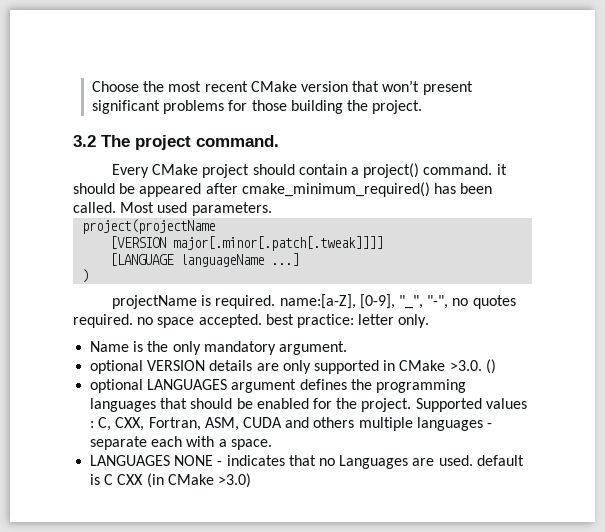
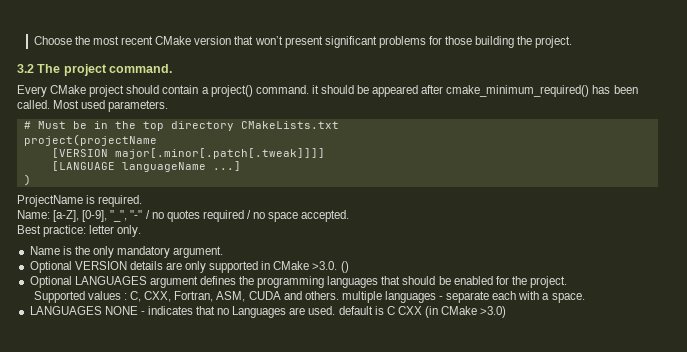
+ # Must be in the top directory CMakeLists.txt
- projectName is required. name:[a-Z], [0-9], "_", "-", no quotes required. no space accepted. best practice: letter only.
+ ProjectName is required.
+ Name: [a-Z], [0-9], "_", "-" / no quotes required / no space accepted.
+ Best practice: letter only.
- optional VERSION details are only supported in CMake >3.0. ()
+ Optional VERSION details are only supported in CMake >3.0. ()
- optional LANGUAGES argument defines the programming languages that should be enabled for the project. Supported values : C, CXX, Fortran, ASM, CUDA and others multiple languages - separate each with a space.
+ Optional LANGUAGES argument defines the programming languages that should be enabled for the project.
+ Supported values : C, CXX, Fortran, ASM, CUDA and others. multiple languages - separate each with a space.

